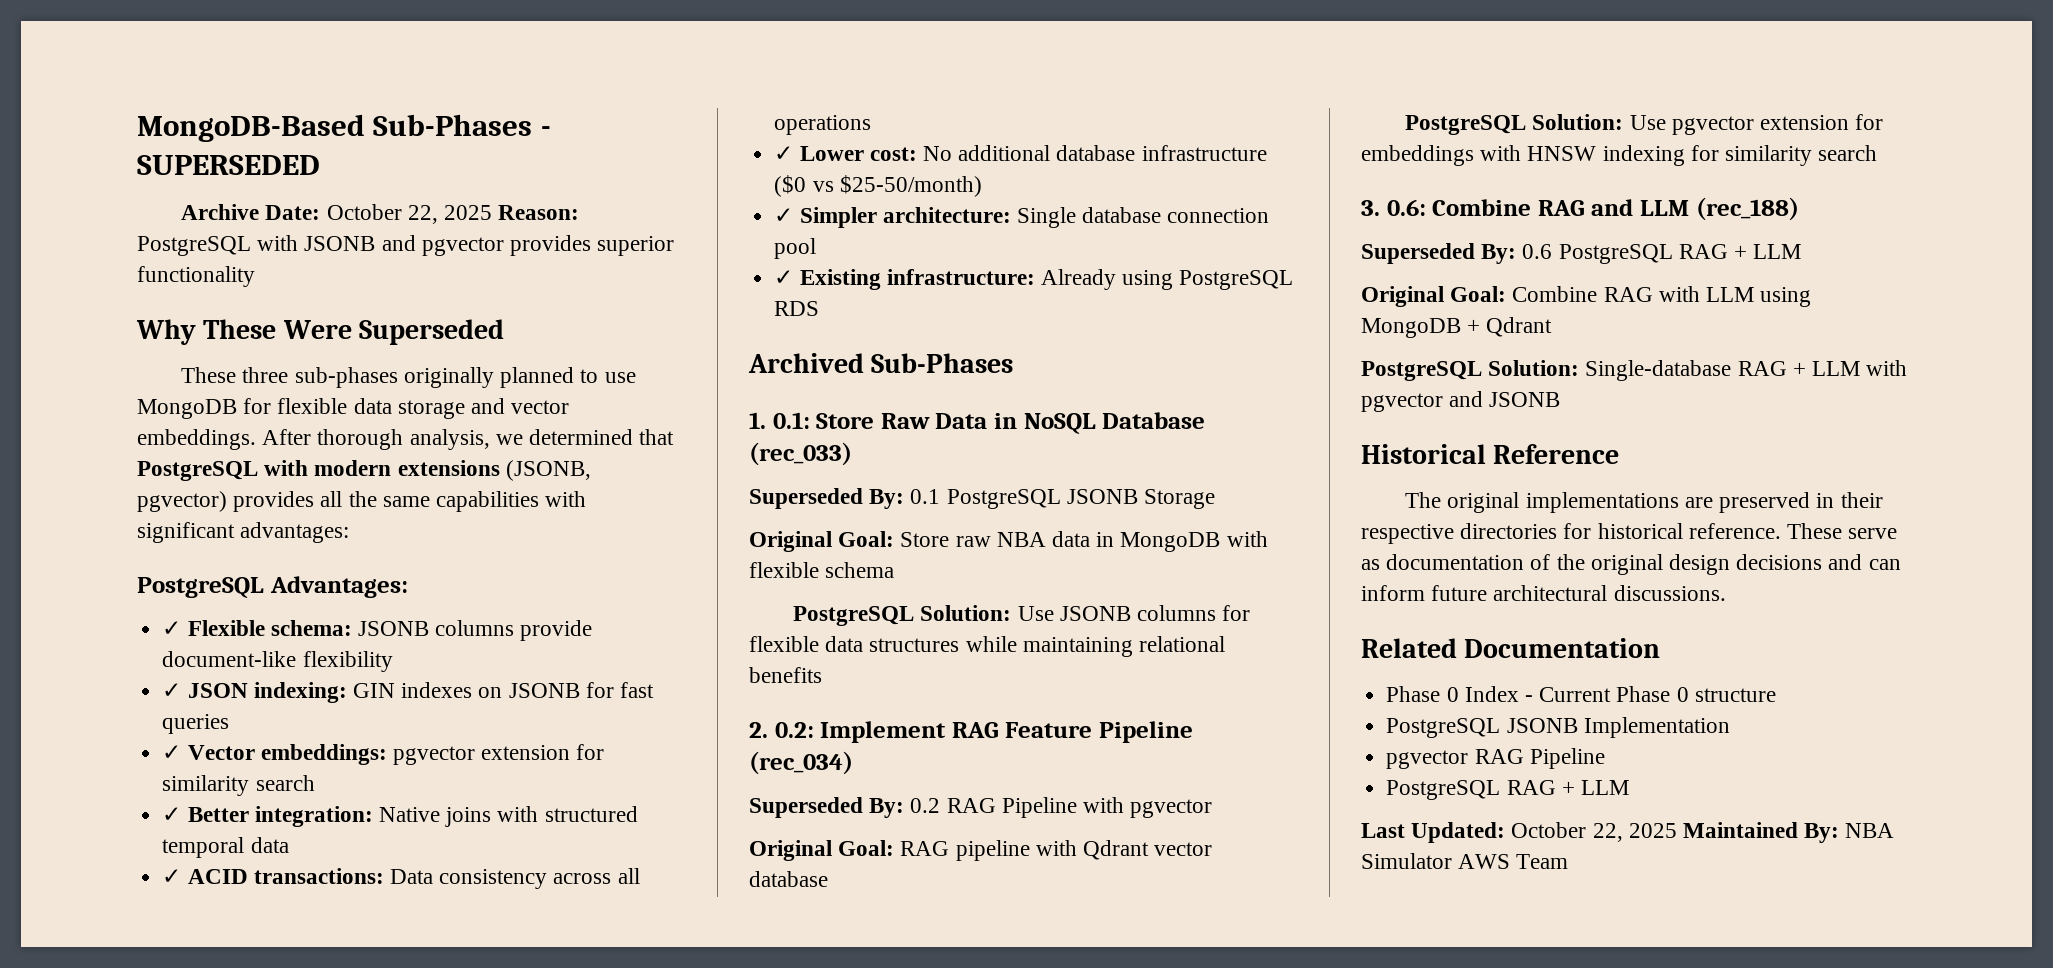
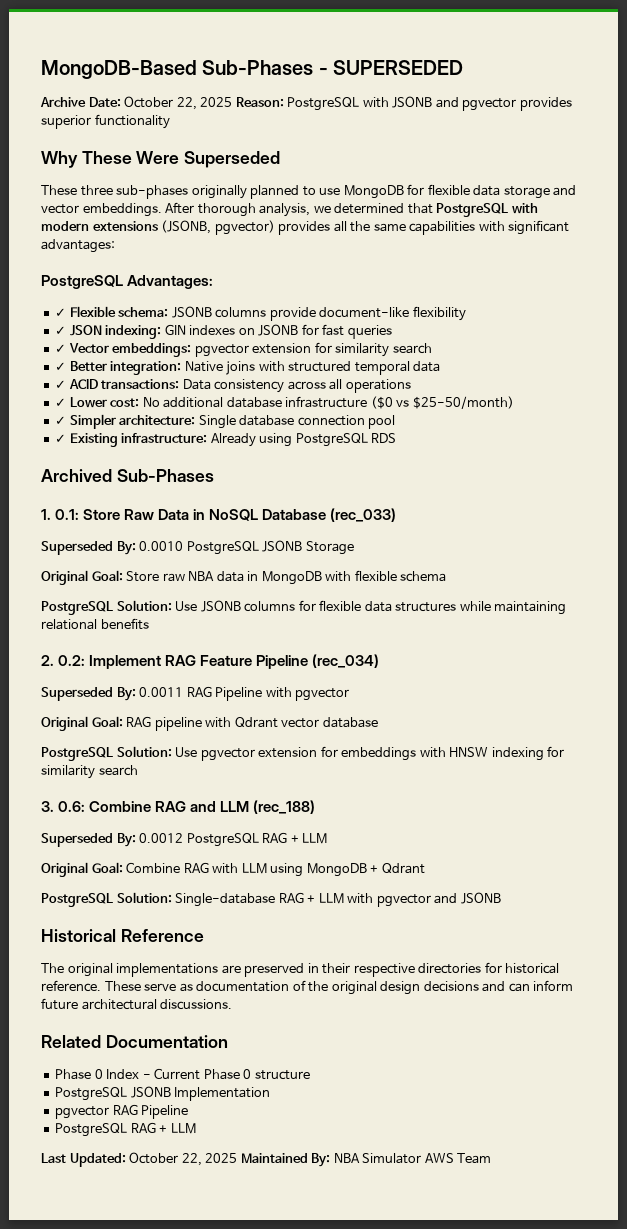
- Superseded By: 0.1 PostgreSQL JSONB Storage
+ Superseded By: 0.0010 PostgreSQL JSONB Storage
- Superseded By: 0.2 RAG Pipeline with pgvector
+ Superseded By: 0.0011 RAG Pipeline with pgvector
- Superseded By: 0.6 PostgreSQL RAG + LLM
+ Superseded By: 0.0012 PostgreSQL RAG + LLM

